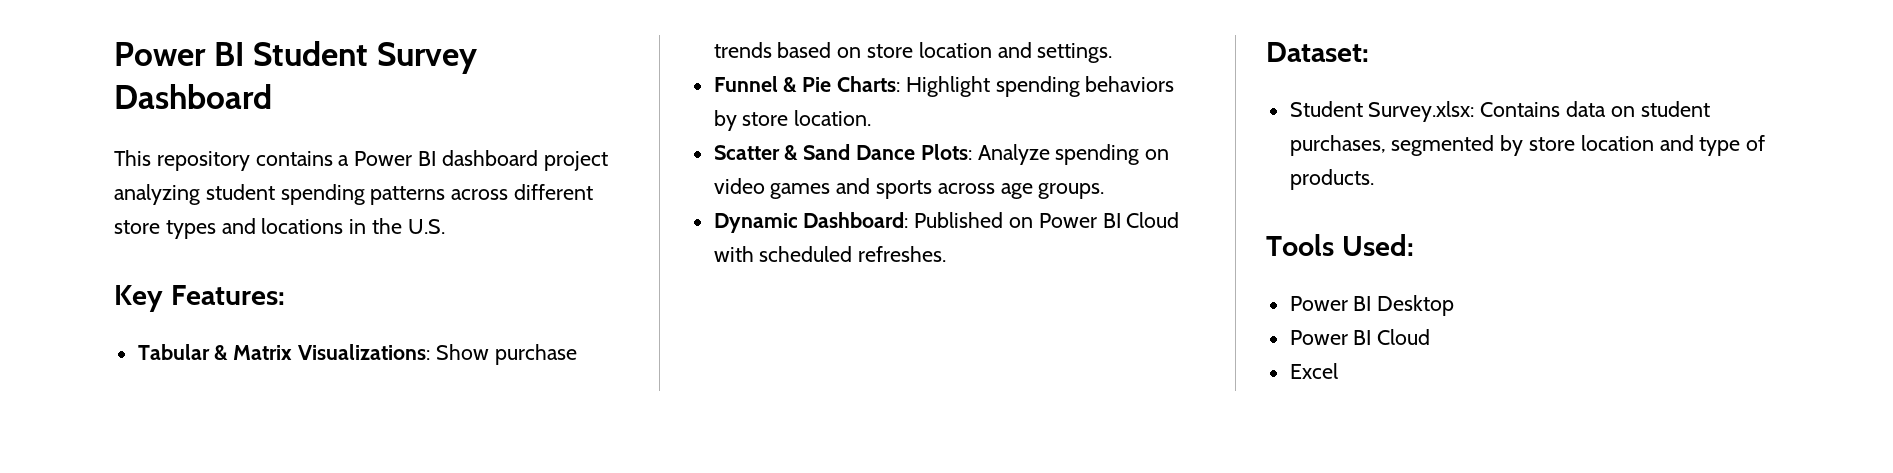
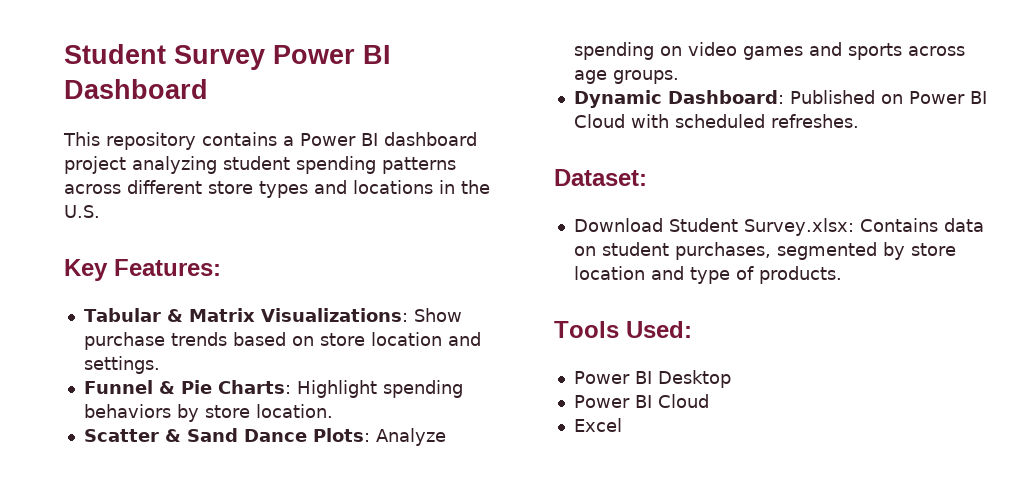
- Power BI Student Survey Dashboard
+ Student Survey Power BI Dashboard
- Student Survey.xlsx: Contains data on student purchases, segmented by store location and type of products.
+ Download Student Survey.xlsx: Contains data on student purchases, segmented by store location and type of products.

